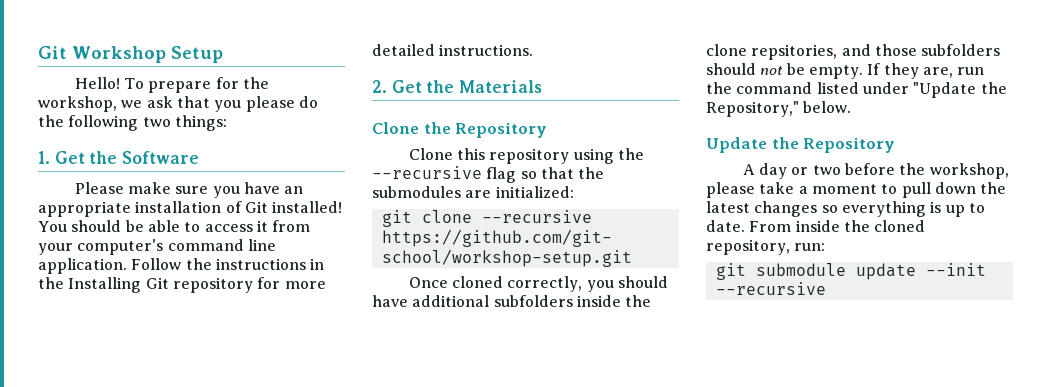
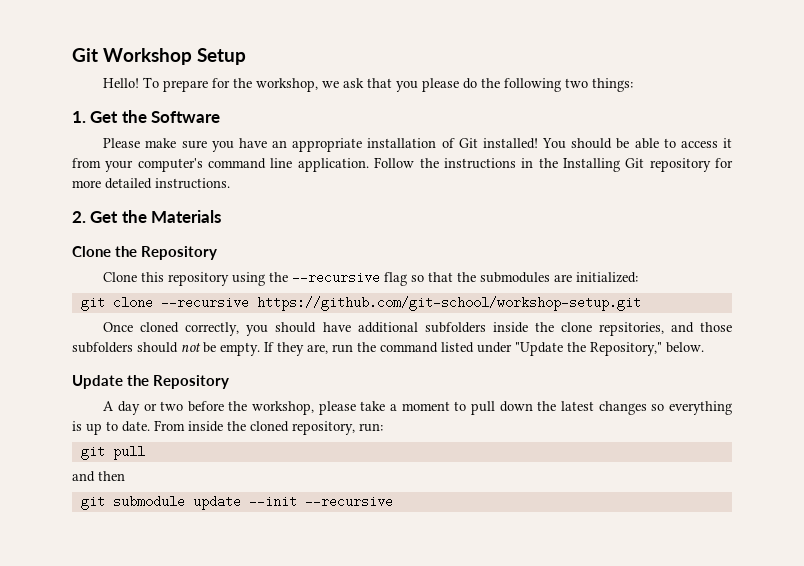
+ git pull
+ and then

